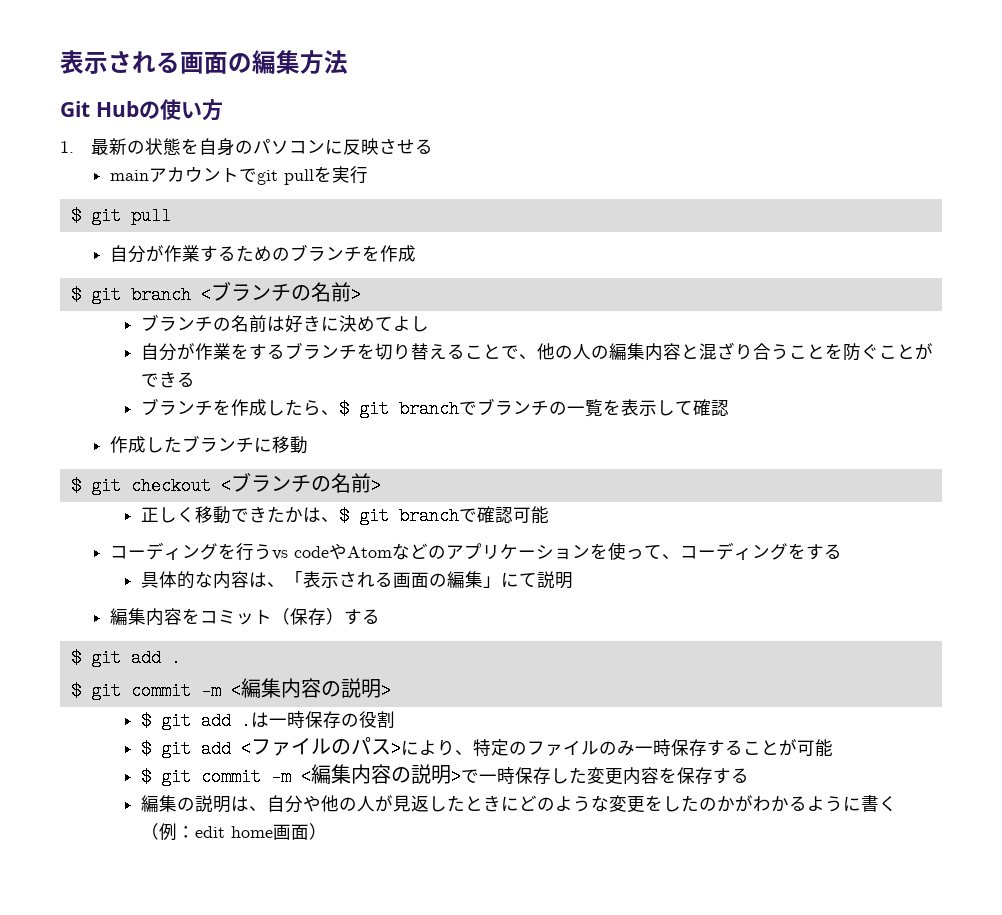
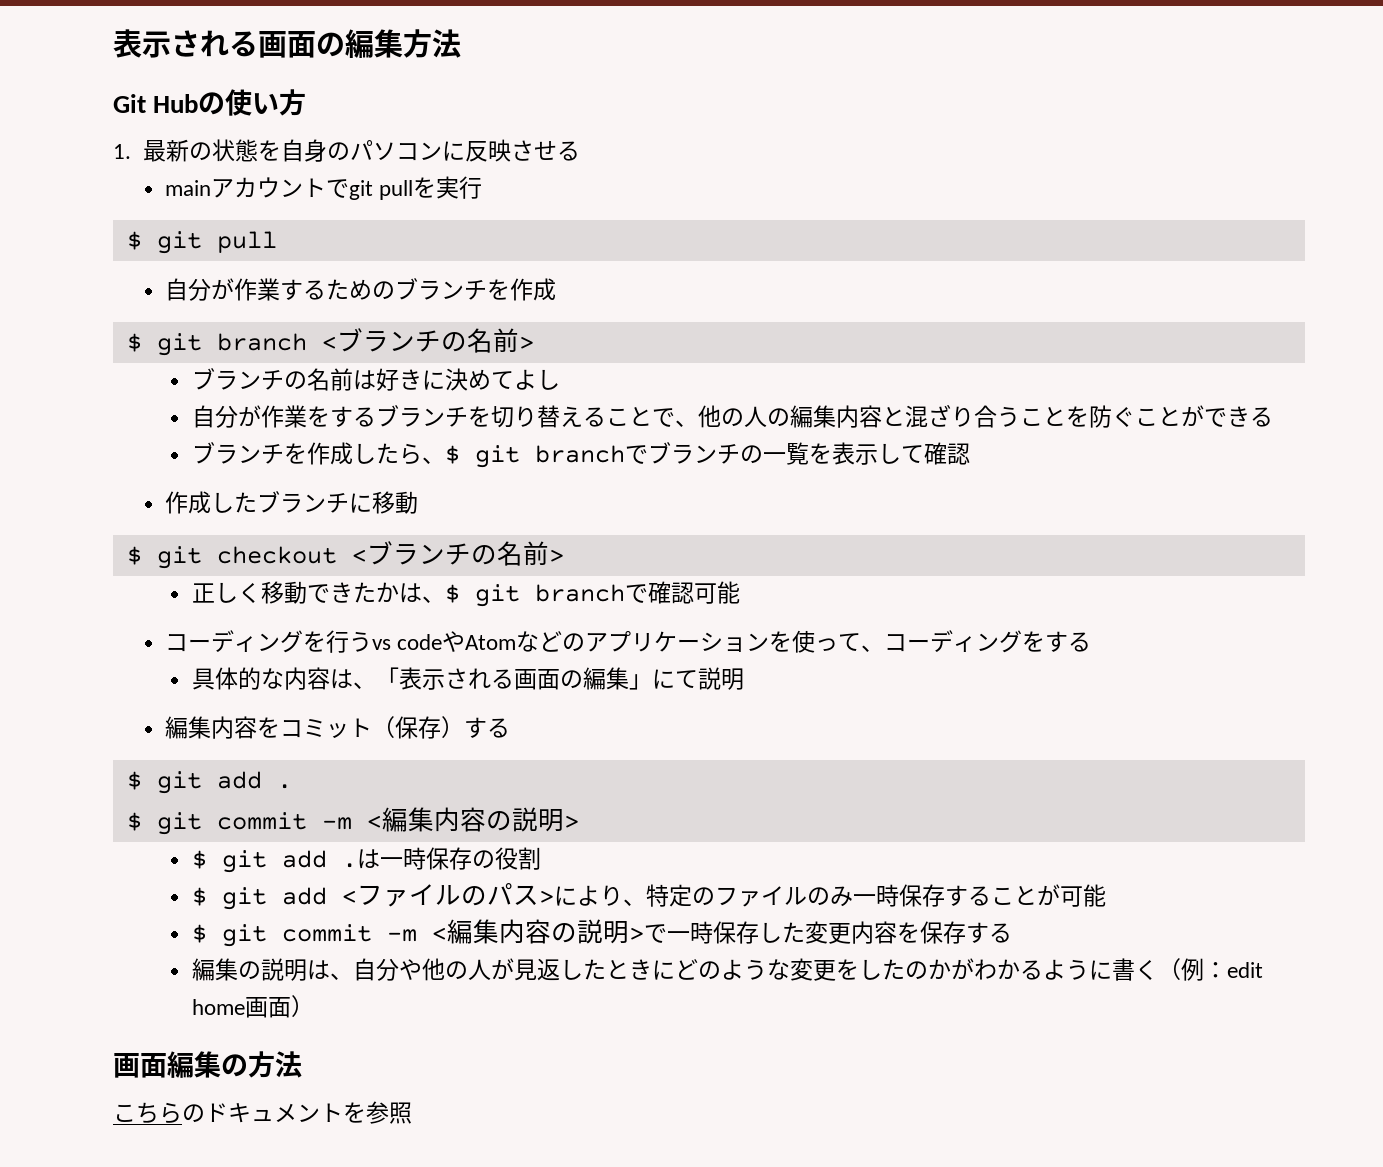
+ 画面編集の方法
+ こちらのドキュメントを参照

